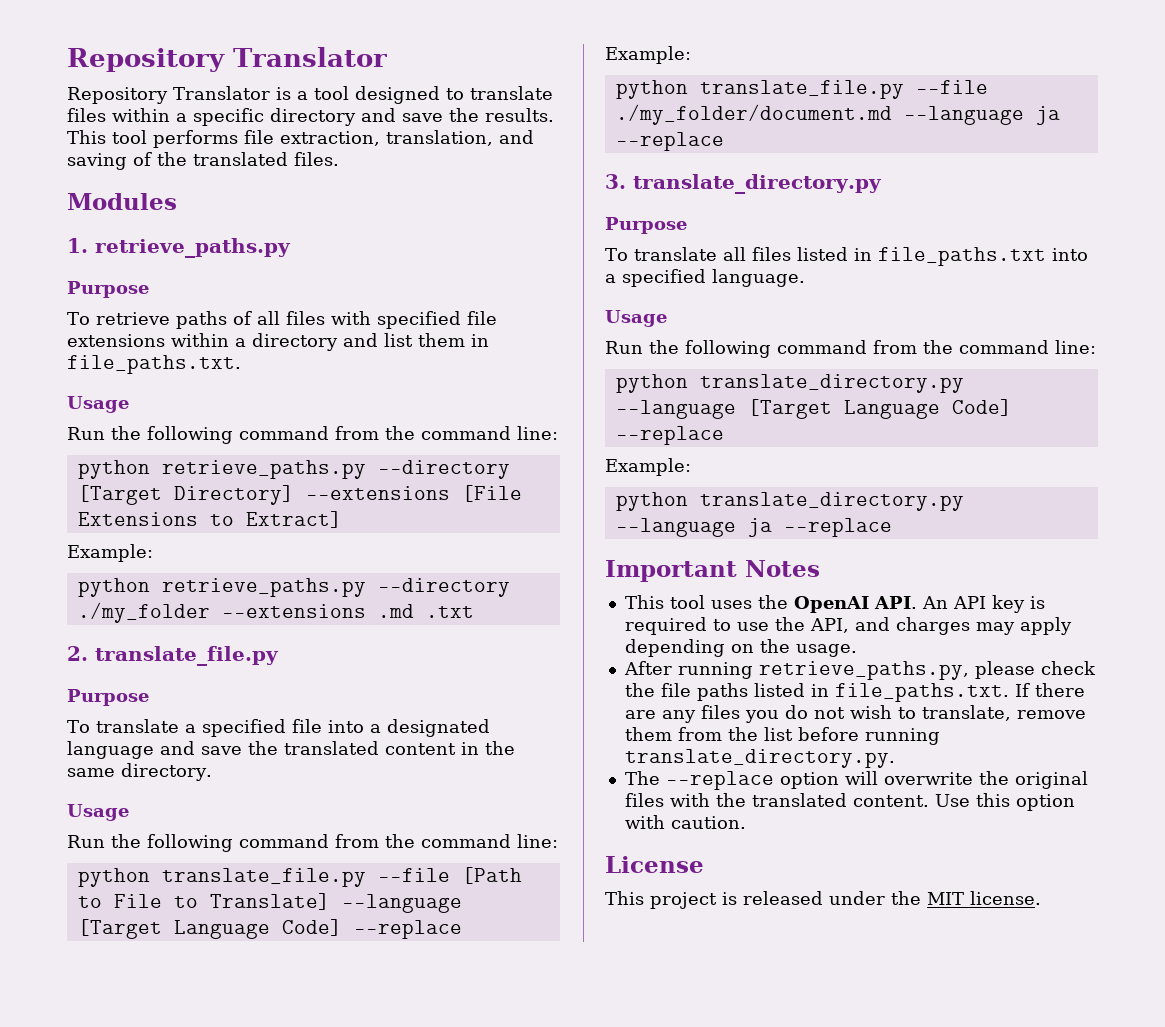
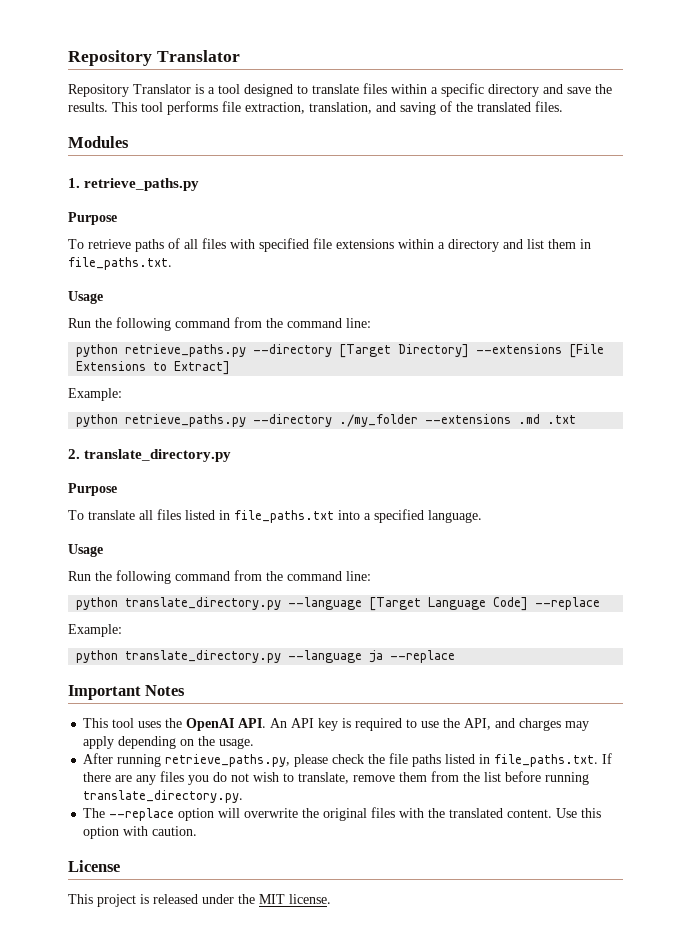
- 2. translate_file.py
- Purpose
- To translate a specified file into a designated language and save the translated content in the same directory.
- Usage
- Run the following command from the command line:
- python translate_file.py --file [Path to File to Translate] --language [Target Language Code] --replace
- Example:
- python translate_file.py --file ./my_folder/document.md --language ja --replace
- 3. translate_directory.py
+ 2. translate_directory.py

